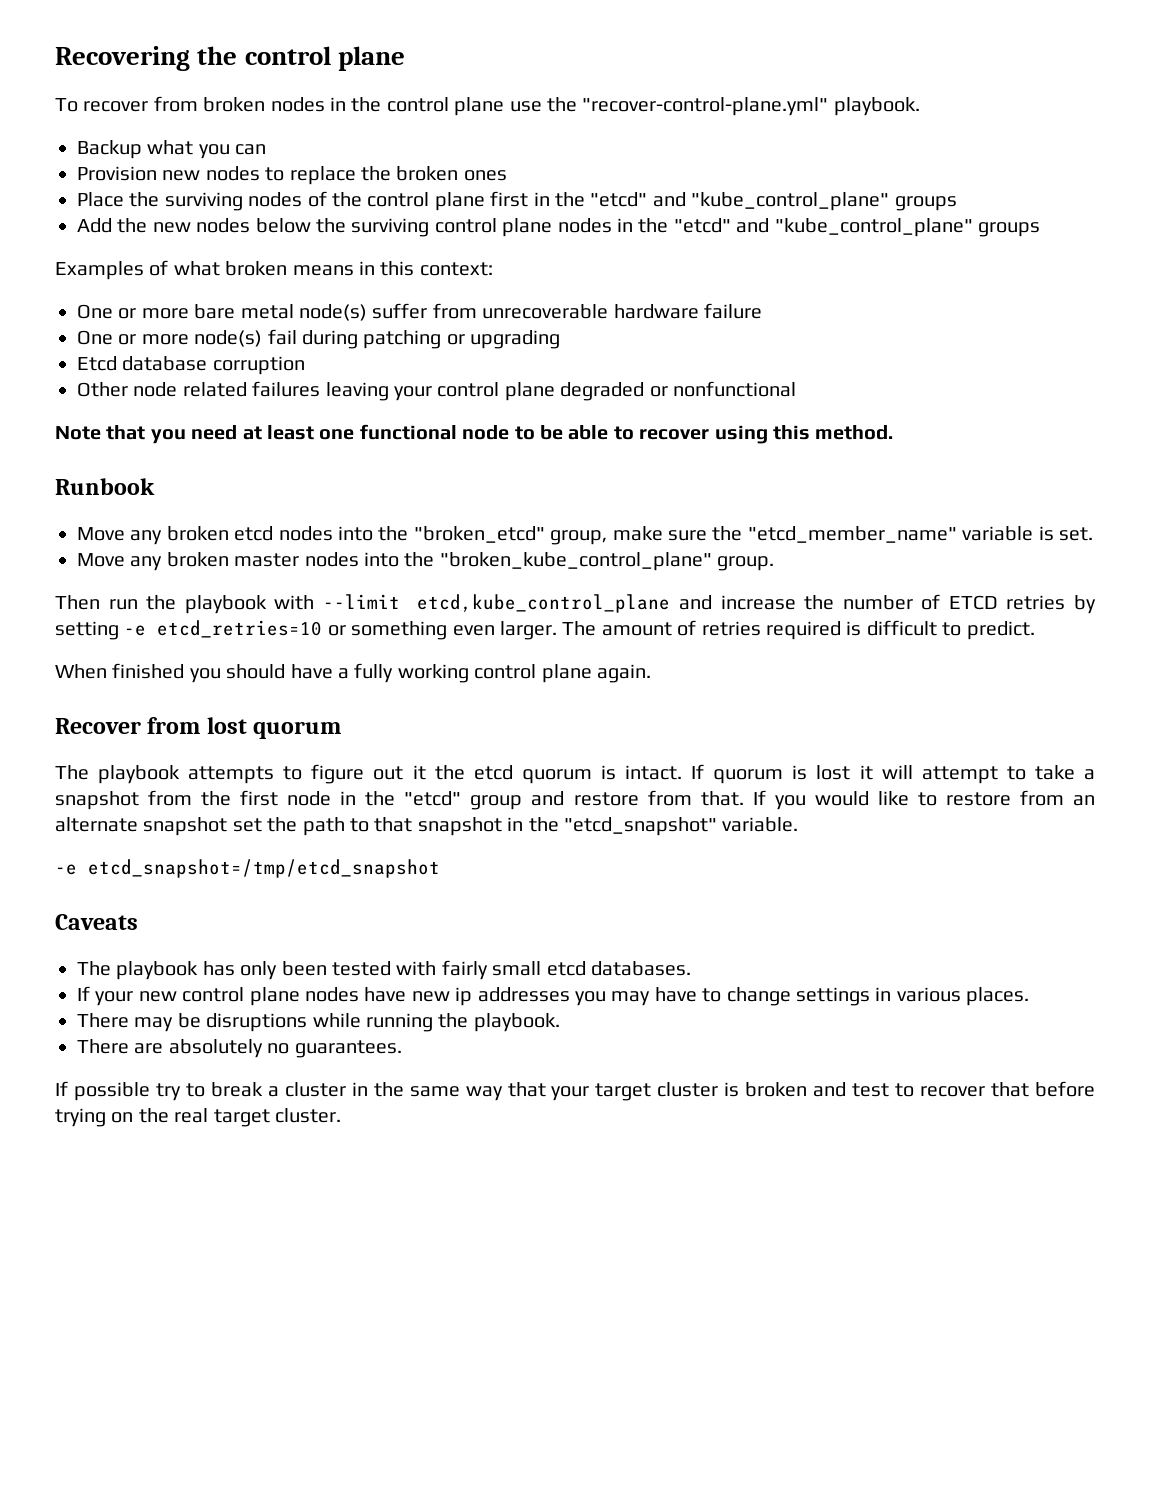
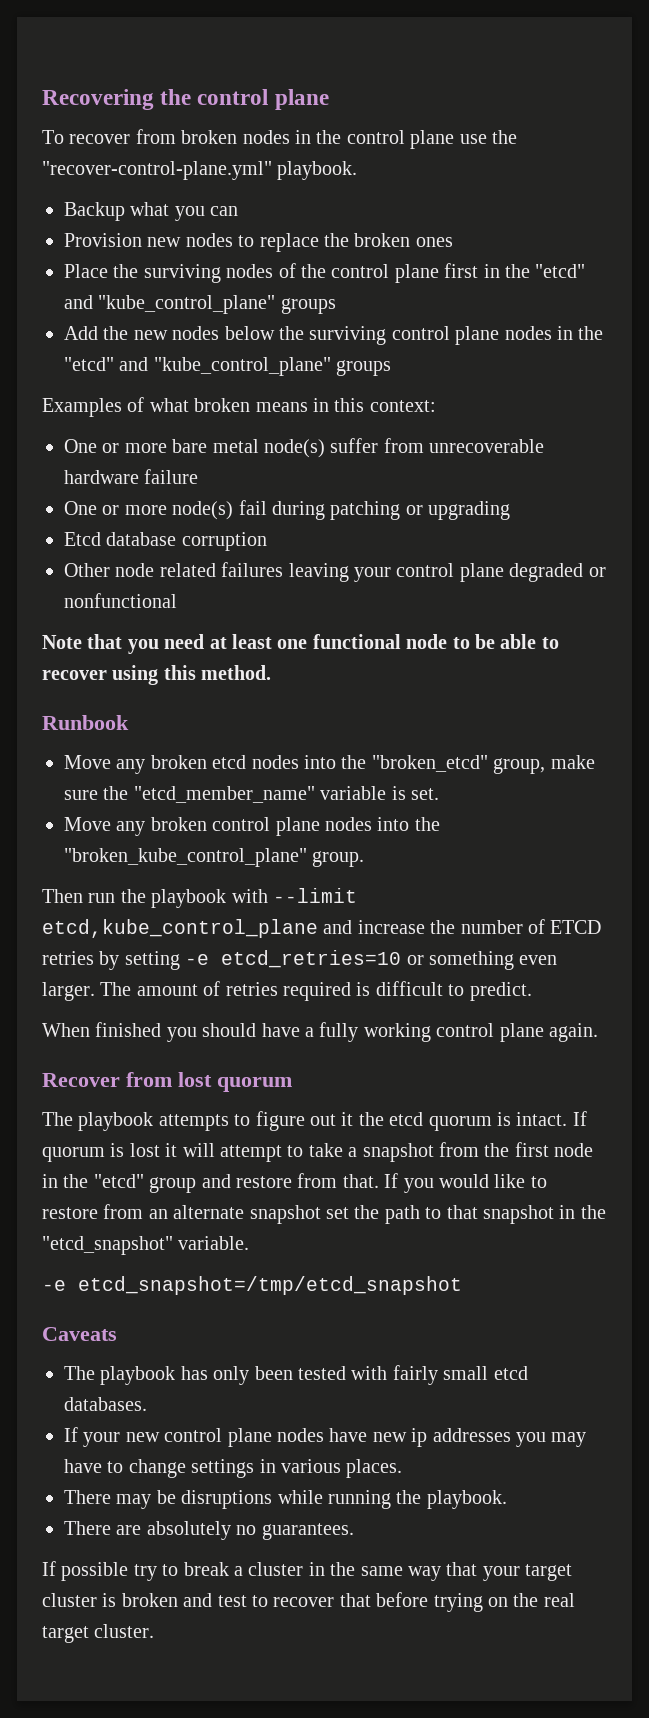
- Move any broken master nodes into the "broken_kube_control_plane" group.
+ Move any broken control plane nodes into the "broken_kube_control_plane" group.

